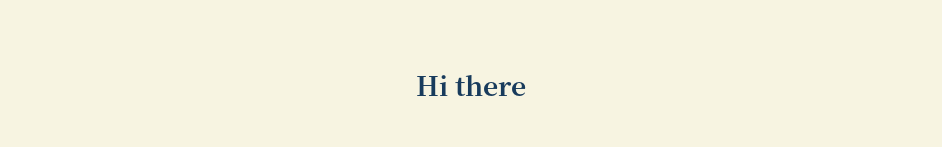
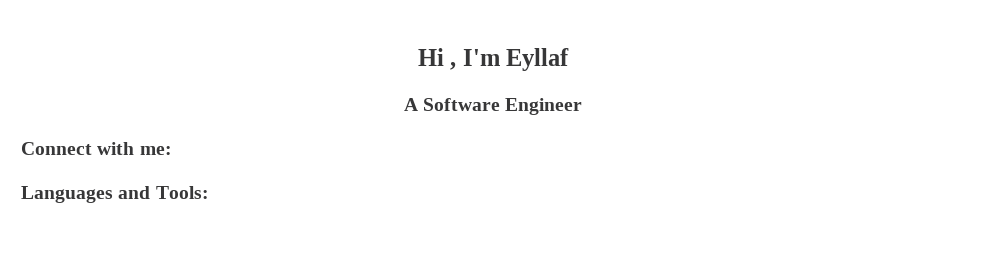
- Hi there
+ Hi , I'm Eyllaf
+ A Software Engineer
+ Connect with me:
+ Languages and Tools:

